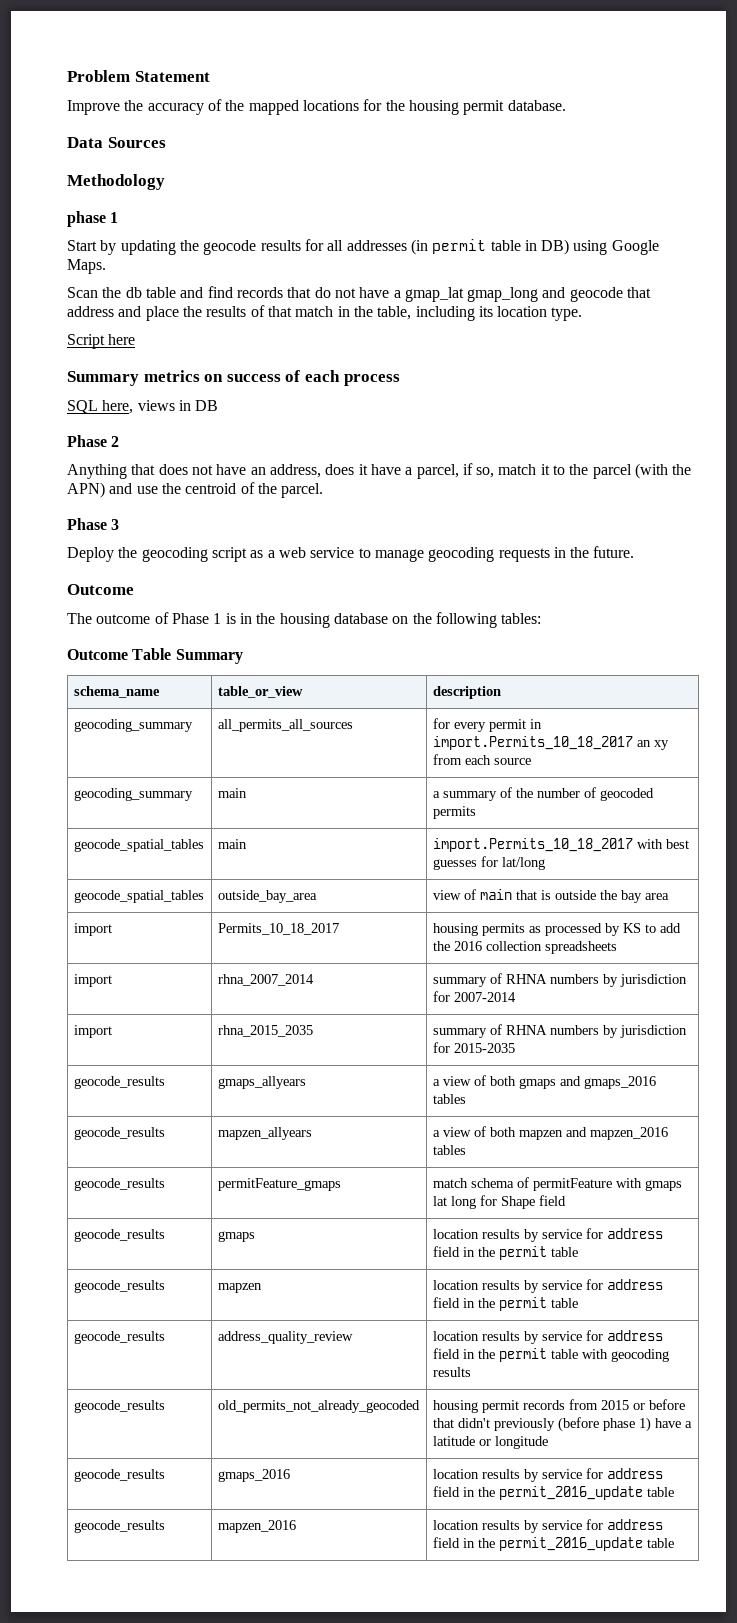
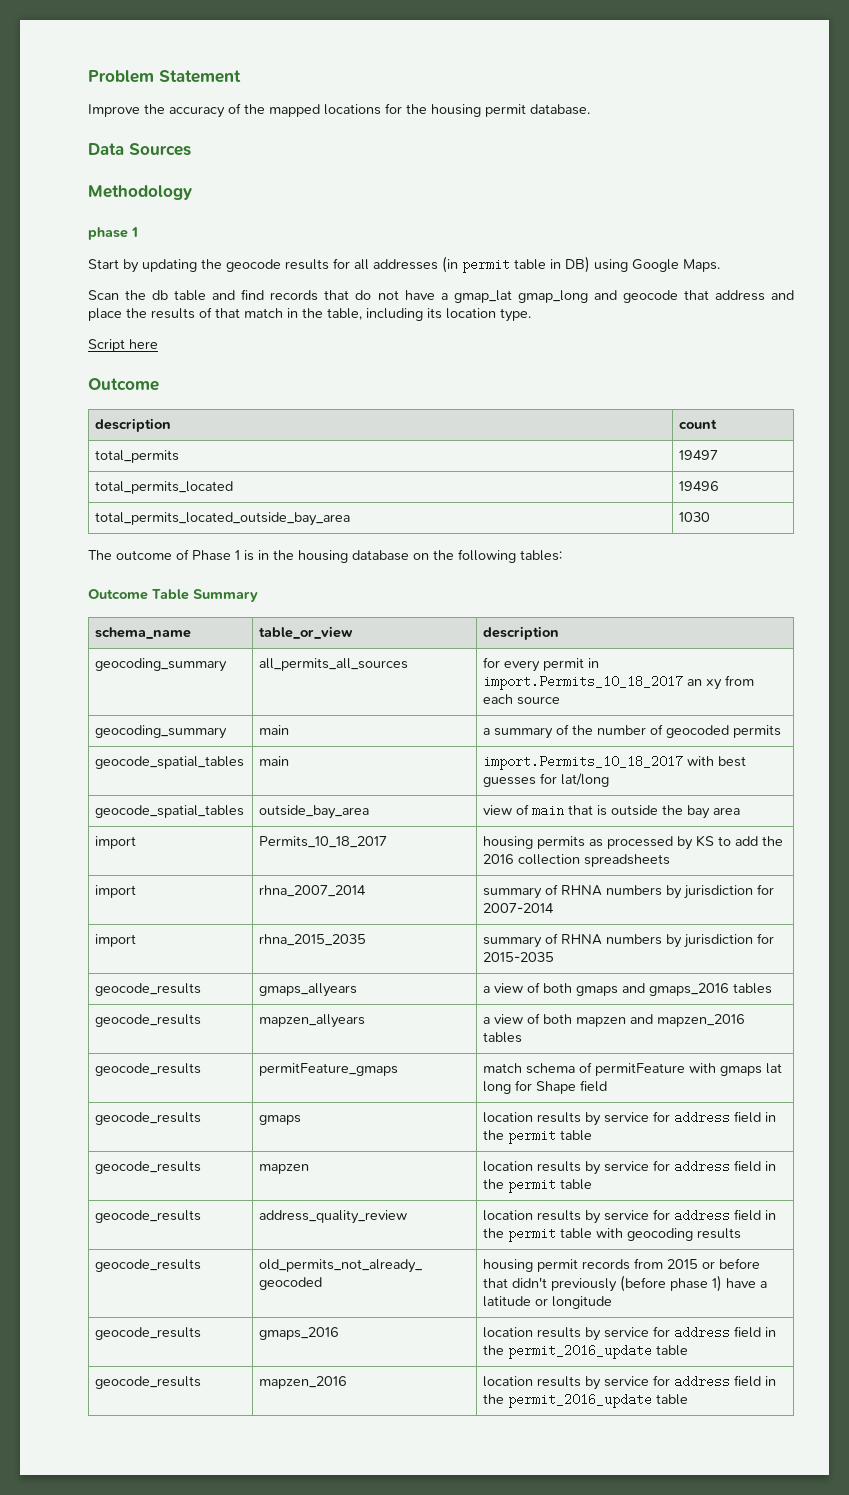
  Script here
- Summary metrics on success of each process
- SQL here, views in DB
- Phase 2
- Anything that does not have an address, does it have a parcel, if so, match it to the parcel (with the APN) and use the centroid of the parcel.
- Phase 3
- Deploy the geocoding script as a web service to manage geocoding requests in the future.
  Outcome
+ description | count
+ total_permits | 19497
+ total_permits_located | 19496
+ total_permits_located_outside_bay_area | 1030

